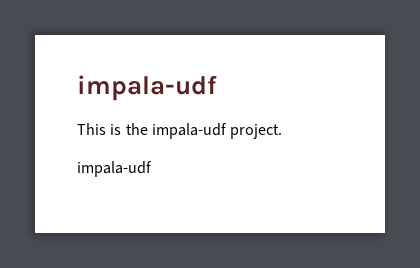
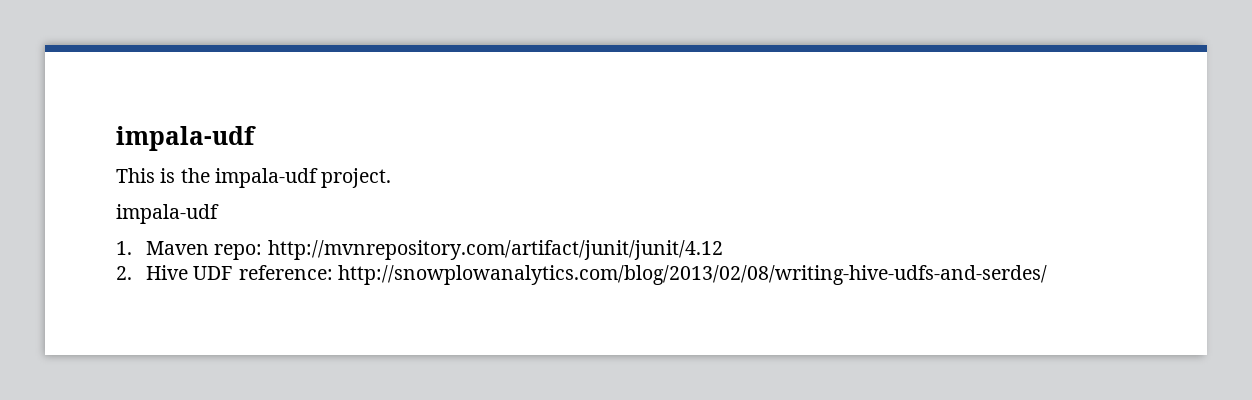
+ 1. Maven repo: http://mvnrepository.com/artifact/junit/junit/4.12
+ 2. Hive UDF reference: http://snowplowanalytics.com/blog/2013/02/08/writing-hive-udfs-and-serdes/

